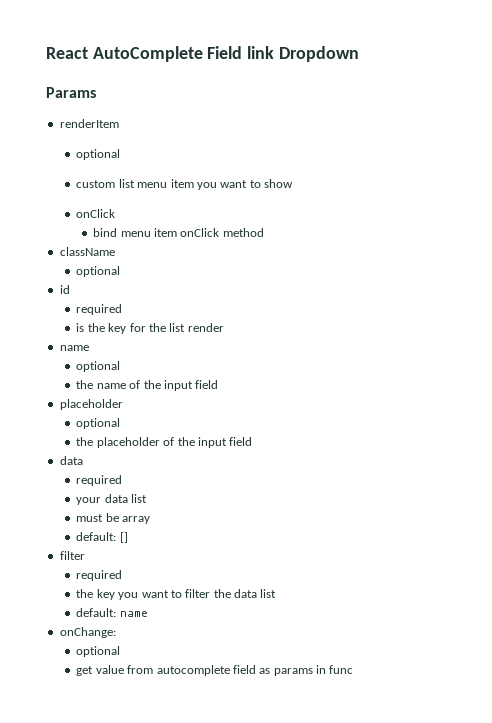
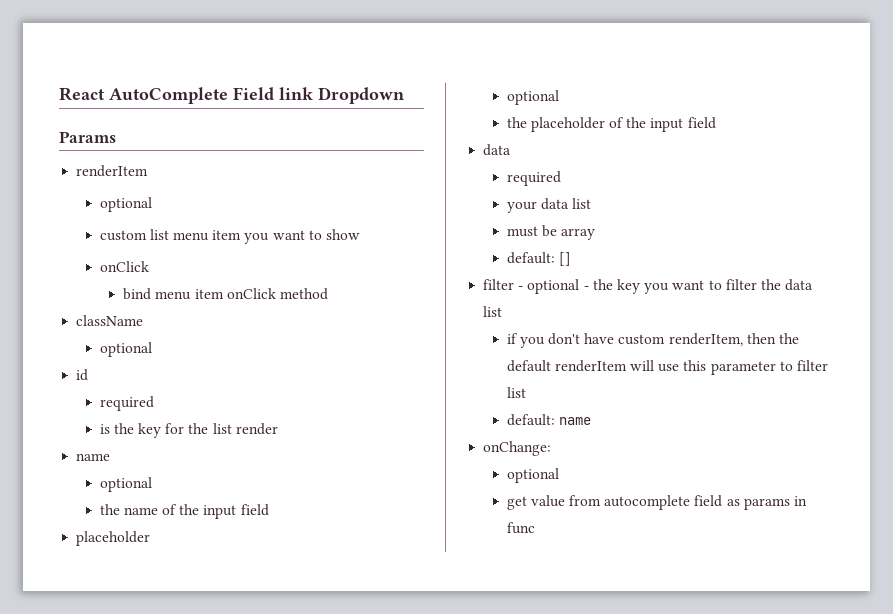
  default: []
- filter
- required
- the key you want to filter the data list
+ filter - optional - the key you want to filter the data list
+ if you don't have custom renderItem, then the default renderItem will use this parameter to filter list

